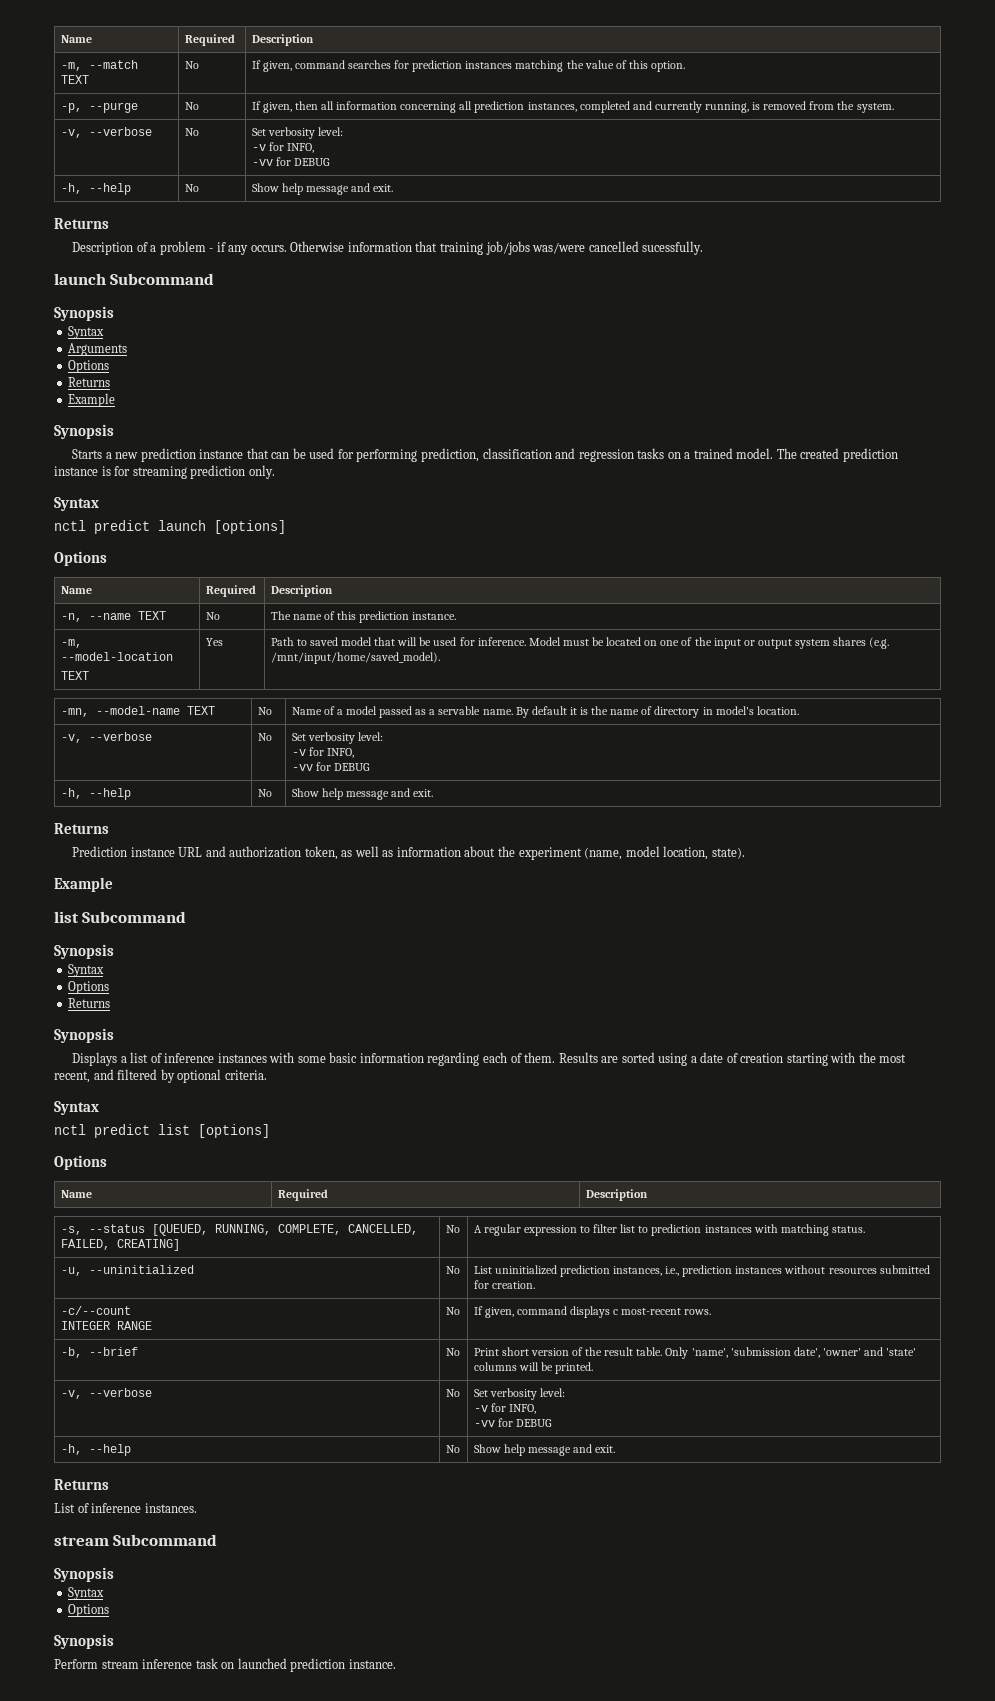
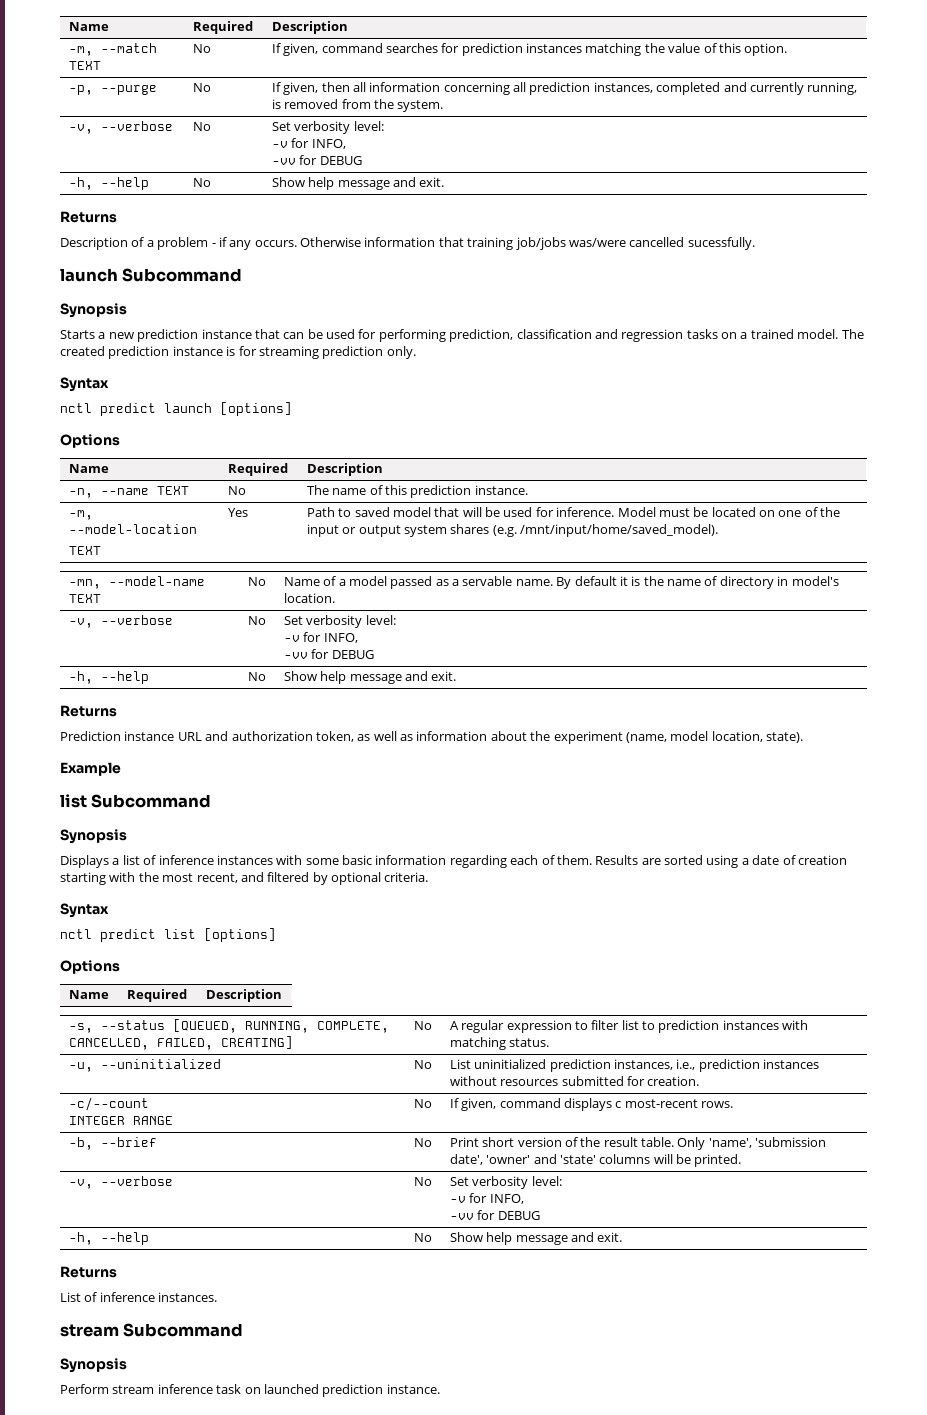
  launch Subcommand
- Synopsis
- Syntax
- Arguments
- Options
- Returns
- Example
  list Subcommand
- Synopsis
- Syntax
- Options
- Returns
  stream Subcommand
- Synopsis
- Syntax
- Options

